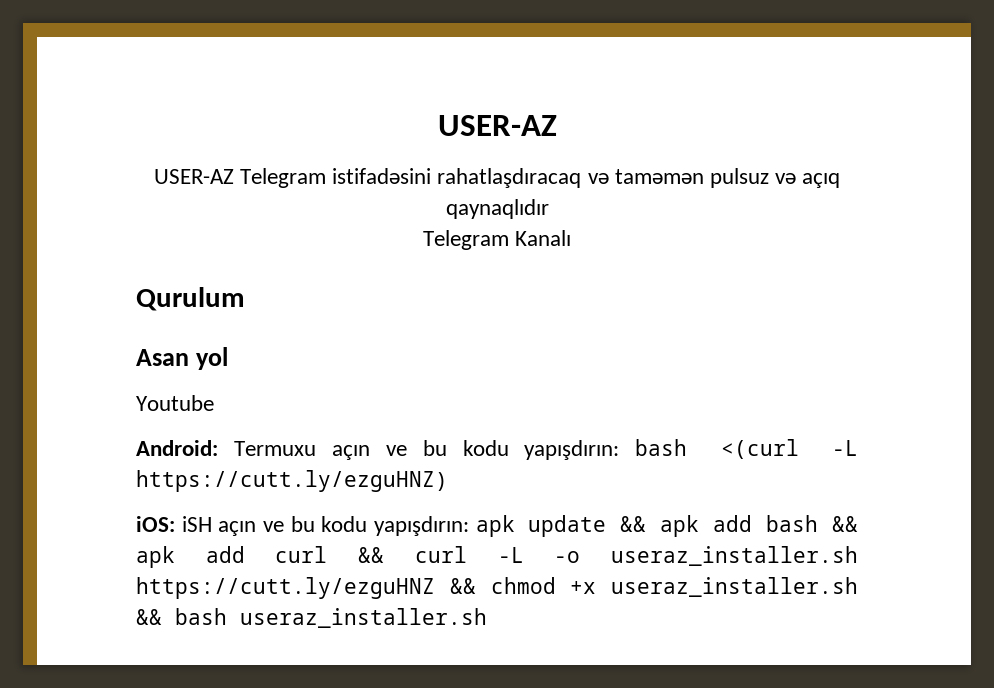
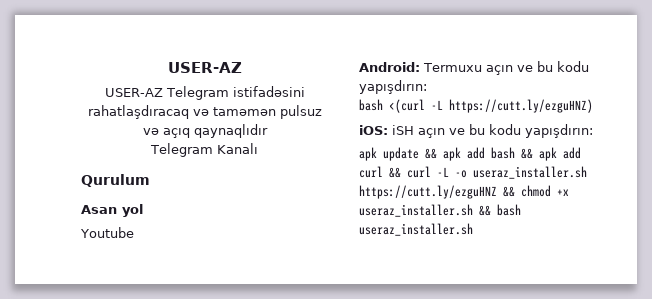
- Android: Termuxu açın ve bu kodu yapışdırın: bash <(curl -L https://cutt.ly/ezguHNZ)
+ Android: Termuxu açın ve bu kodu yapışdırın:
+ bash <(curl -L https://cutt.ly/ezguHNZ)
- iOS: iSH açın ve bu kodu yapışdırın: apk update && apk add bash && apk add curl && curl -L -o useraz_installer.sh https://cutt.ly/ezguHNZ && chmod +x useraz_installer.sh && bash useraz_installer.sh
+ iOS: iSH açın ve bu kodu yapışdırın:
+ apk update && apk add bash && apk add curl && curl -L -o useraz_installer.sh https://cutt.ly/ezguHNZ && chmod +x useraz_installer.sh && bash useraz_installer.sh

